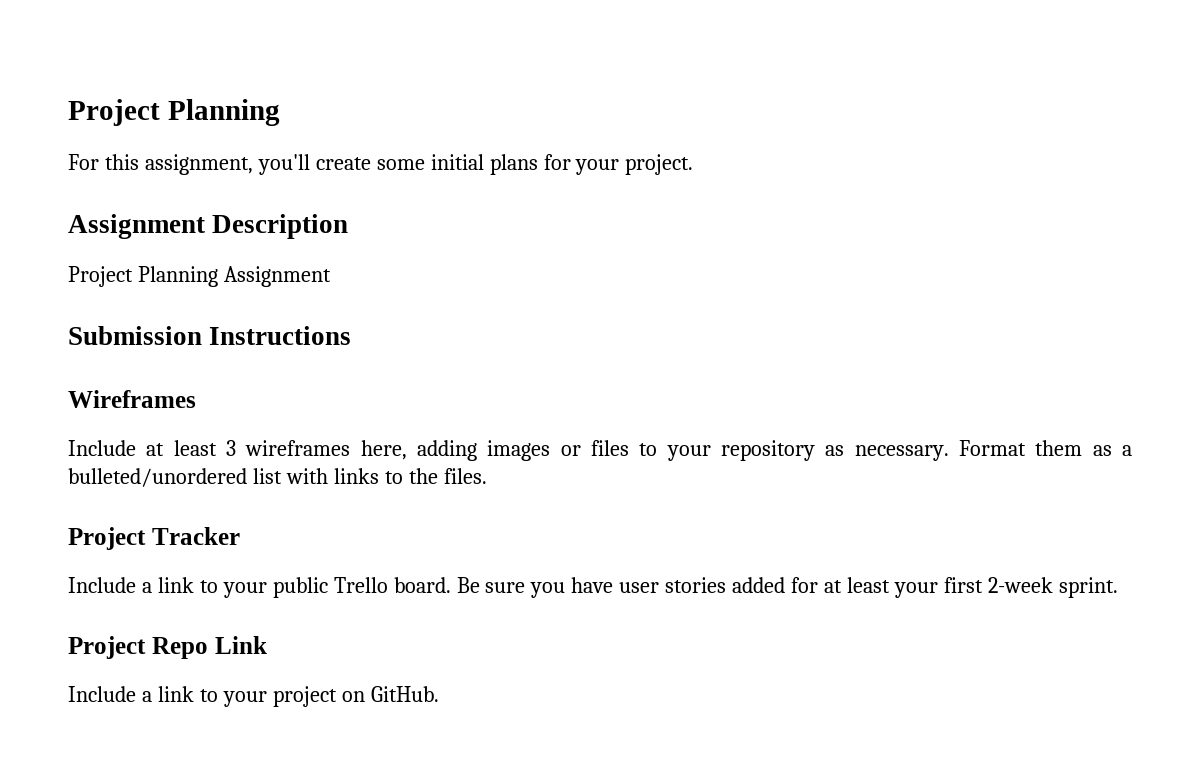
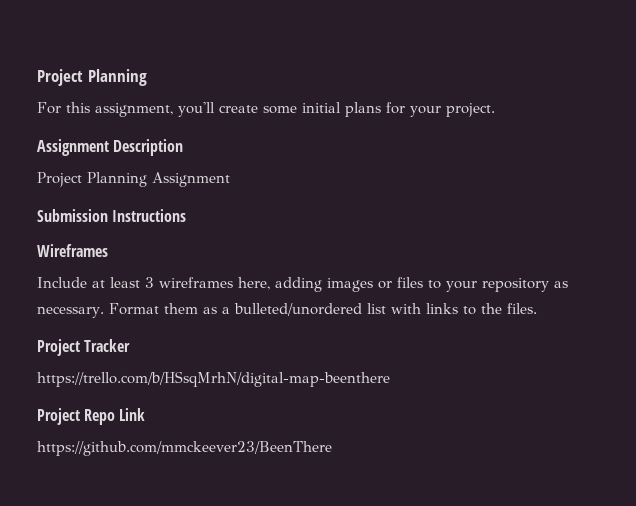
- Include a link to your public Trello board. Be sure you have user stories added for at least your first 2-week sprint.
+ https://trello.com/b/HSsqMrhN/digital-map-beenthere
  Project Repo Link
- Include a link to your project on GitHub.
+ https://github.com/mmckeever23/BeenThere

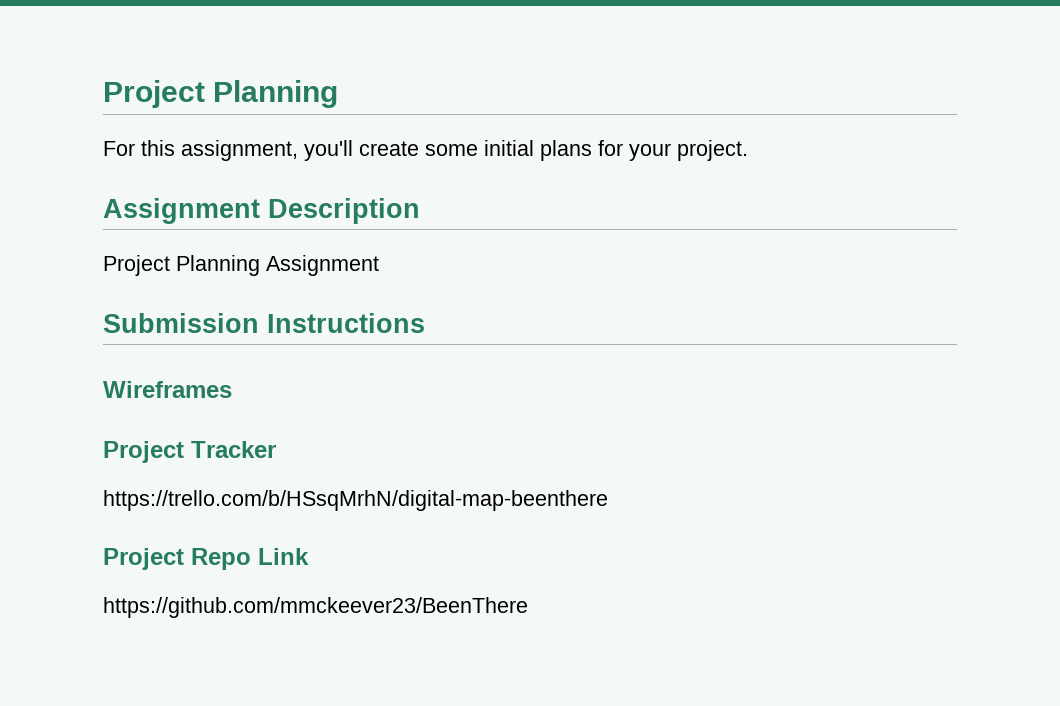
- Include at least 3 wireframes here, adding images or files to your repository as necessary. Format them as a bulleted/unordered list with links to the files.

